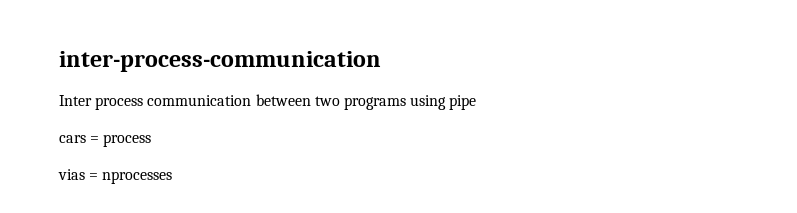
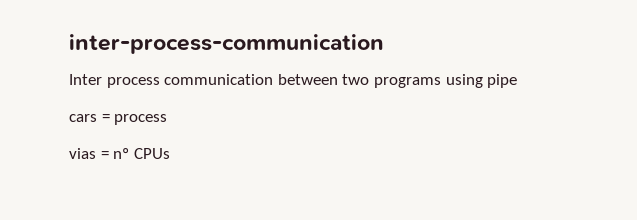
- vias = nprocesses
+ vias = nº CPUs

